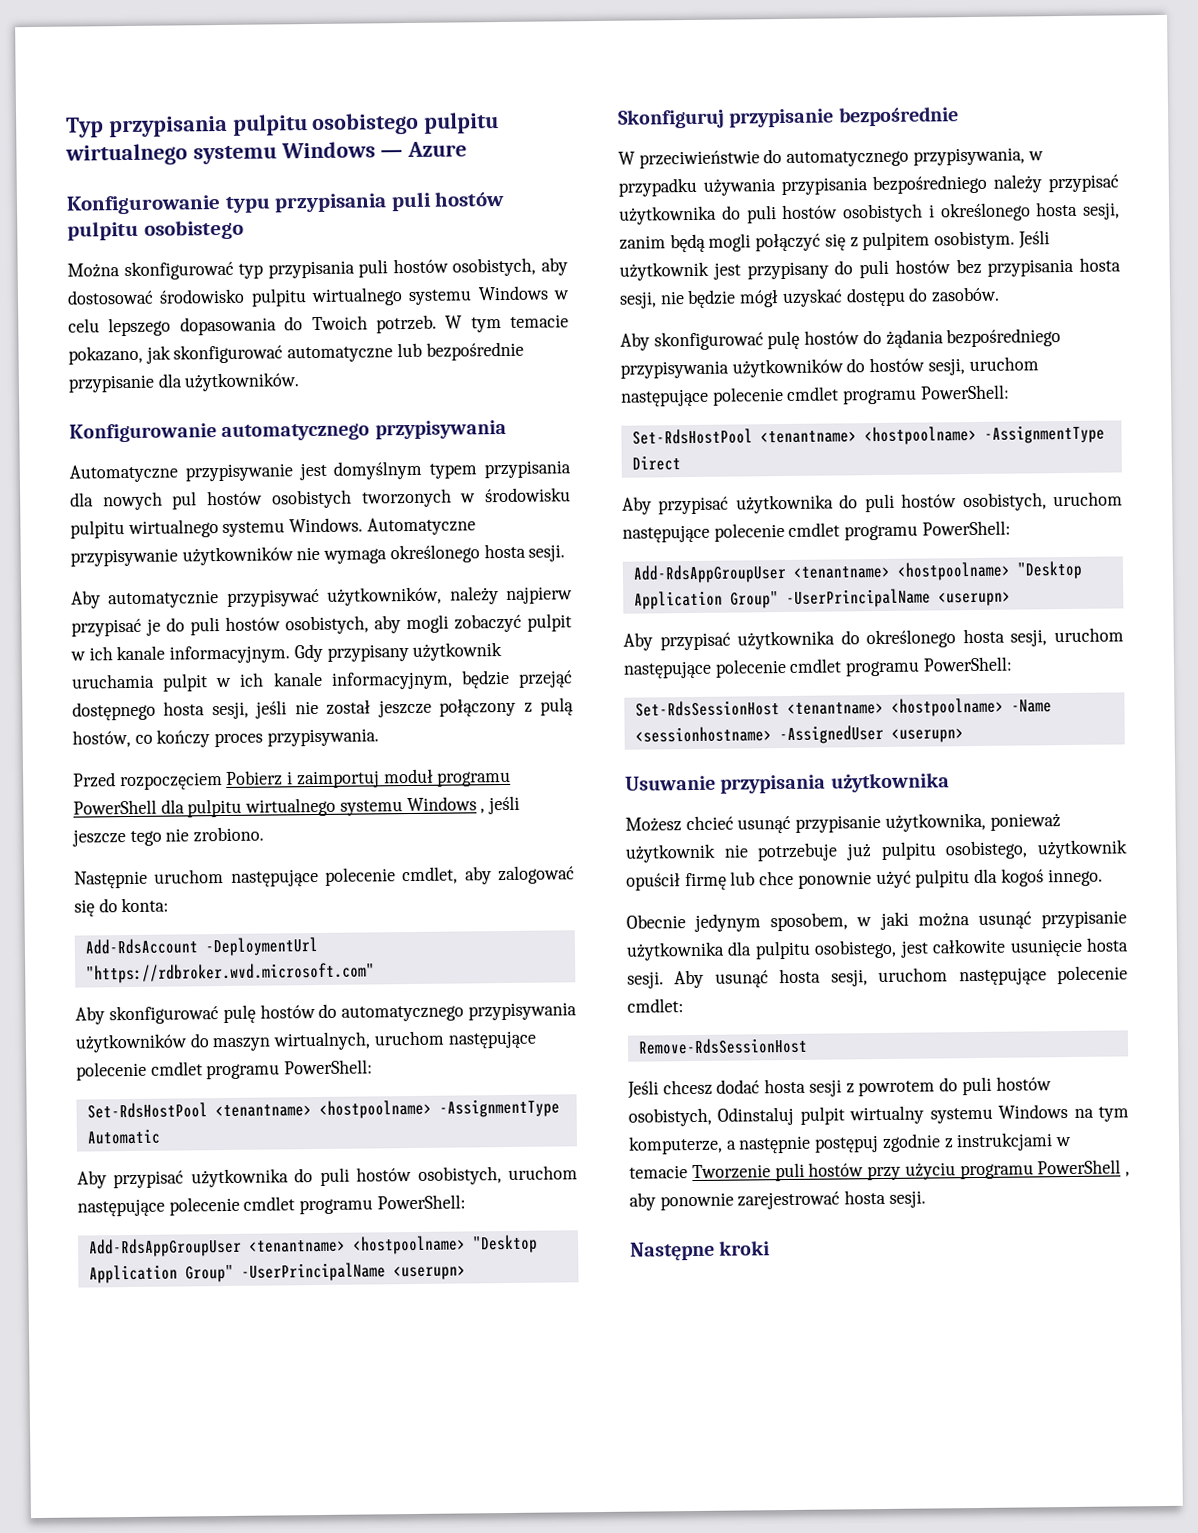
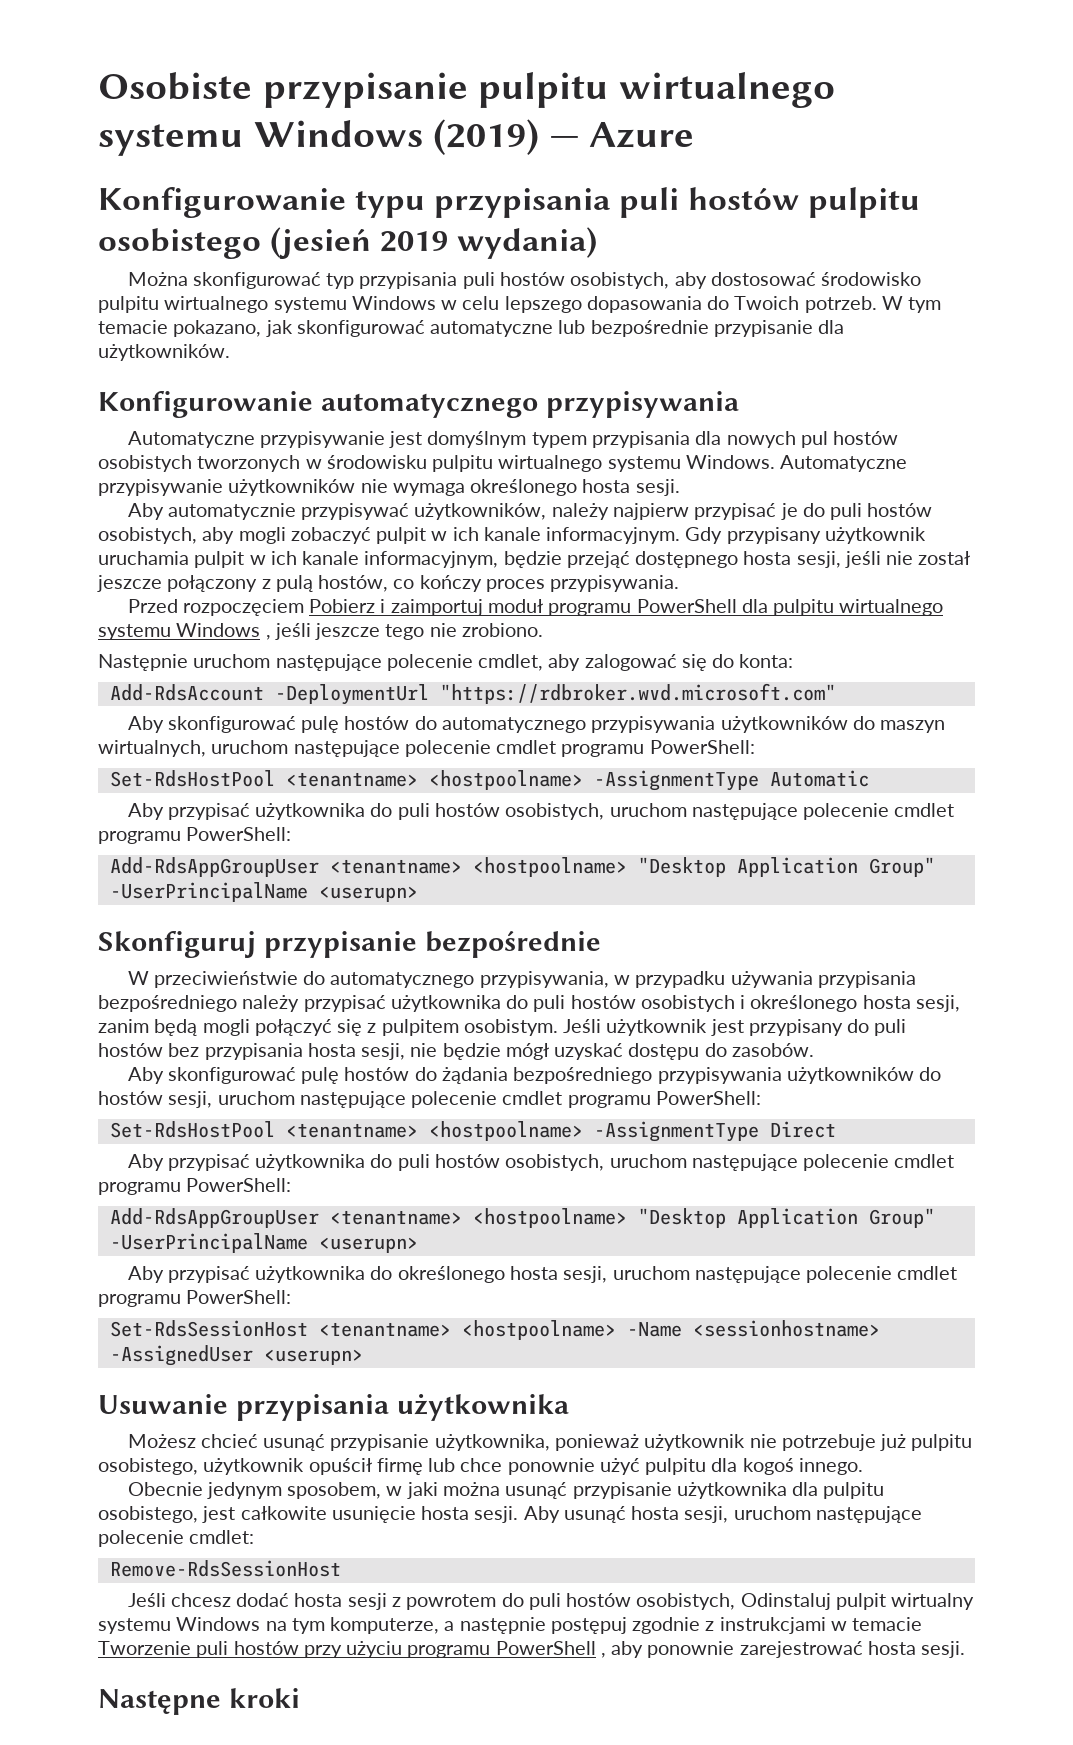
- Typ przypisania pulpitu osobistego pulpitu wirtualnego systemu Windows — Azure
+ Osobiste przypisanie pulpitu wirtualnego systemu Windows (2019) — Azure
- Konfigurowanie typu przypisania puli hostów pulpitu osobistego
+ Konfigurowanie typu przypisania puli hostów pulpitu osobistego (jesień 2019 wydania)

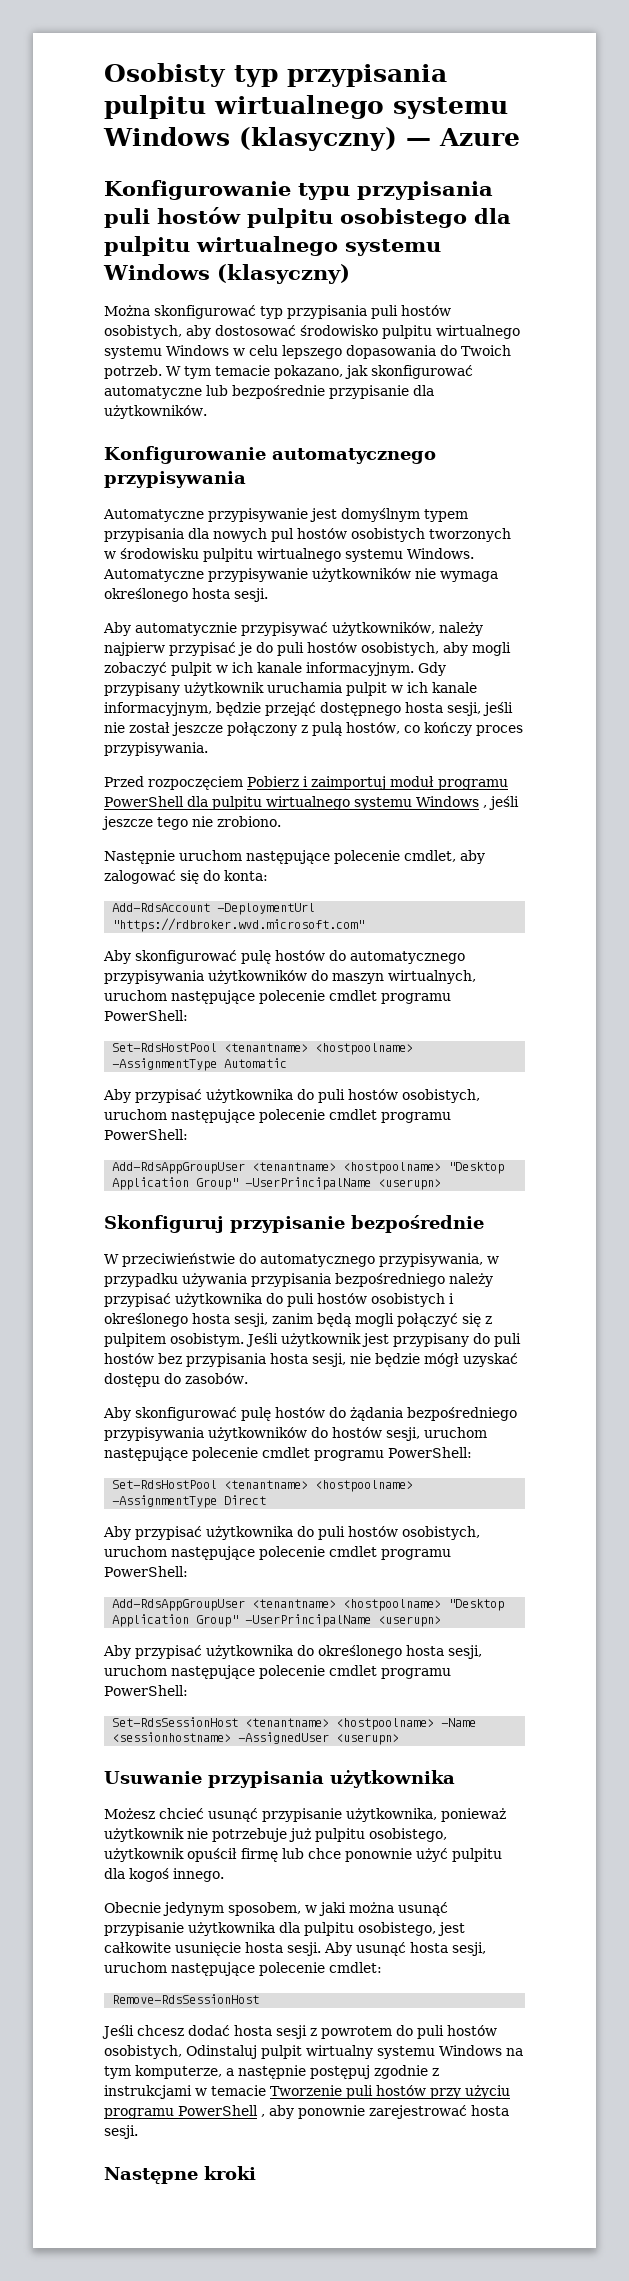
- Osobiste przypisanie pulpitu wirtualnego systemu Windows (2019) — Azure
+ Osobisty typ przypisania pulpitu wirtualnego systemu Windows (klasyczny) — Azure
- Konfigurowanie typu przypisania puli hostów pulpitu osobistego (jesień 2019 wydania)
+ Konfigurowanie typu przypisania puli hostów pulpitu osobistego dla pulpitu wirtualnego systemu Windows (klasyczny)

